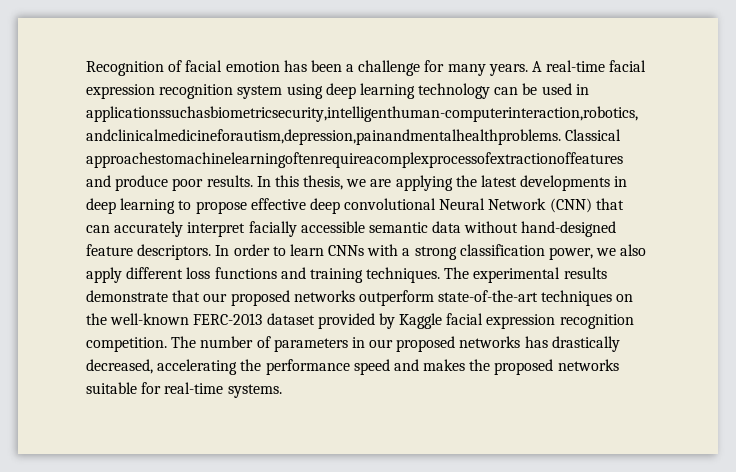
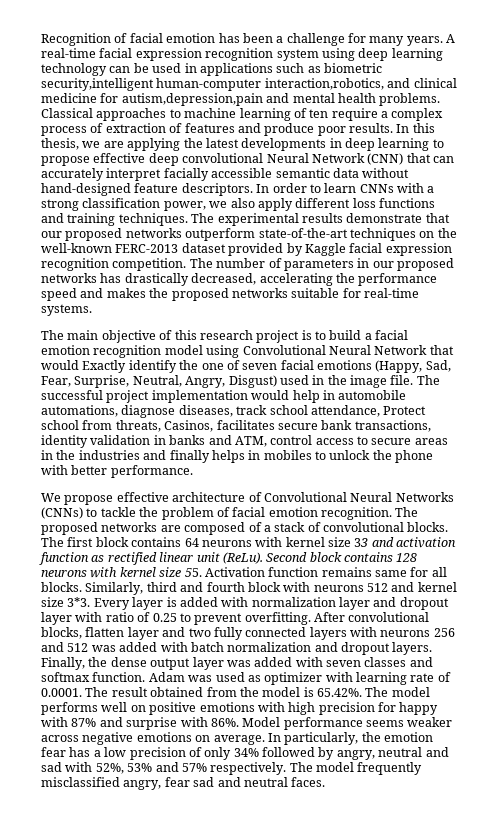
- A real-time facial expression recognition system using deep learning technology can be used in applicationssuchasbiometricsecurity,intelligenthuman-computerinteraction,robotics, andclinicalmedicineforautism,depression,painandmentalhealthproblems. Classical approachestomachinelearningoftenrequireacomplexprocessofextractionoffeatures and produce poor results.
+ A real-time facial expression recognition system using deep learning technology can be used in applications such as biometric security,intelligent human-computer interaction,robotics, and clinical medicine for autism,depression,pain and mental health problems. Classical approaches to machine learning of ten require a complex process of extraction of features and produce poor results.
+ The main objective of this research project is to build a facial emotion recognition model using Convolutional Neural Network that would Exactly identify the one of seven facial emotions (Happy, Sad, Fear, Surprise, Neutral, Angry, Disgust) used in the image file. The successful project implementation would help in automobile automations, diagnose diseases, track school attendance, Protect school from threats, Casinos, facilitates secure bank transactions, identity validation in banks and ATM, control access to secure areas in the industries and finally helps in mobiles to unlock the phone with better performance.
+ We propose effective architecture of Convolutional Neural Networks (CNNs) to tackle the problem of facial emotion recognition. The proposed networks are composed of a stack of convolutional blocks. The first block contains 64 neurons with kernel size 33 and activation function as rectified linear unit (ReLu). Second block contains 128 neurons with kernel size 55. Activation function remains same for all blocks. Similarly, third and fourth block with neurons 512 and kernel size 3*3. Every layer is added with normalization layer and dropout layer with ratio of 0.25 to prevent overfitting. After convolutional blocks, flatten layer and two fully connected layers with neurons 256 and 512 was added with batch normalization and dropout layers. Finally, the dense output layer was added with seven classes and softmax function. Adam was used as optimizer with learning rate of 0.0001. The result obtained from the model is 65.42%. The model performs well on positive emotions with high precision for happy with 87% and surprise with 86%. Model performance seems weaker across negative emotions on average. In particularly, the emotion fear has a low precision of only 34% followed by angry, neutral and sad with 52%, 53% and 57% respectively. The model frequently misclassified angry, fear sad and neutral faces.

